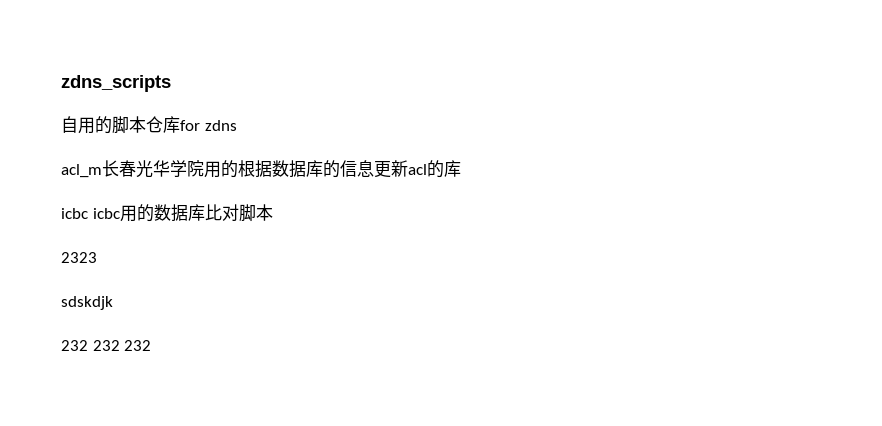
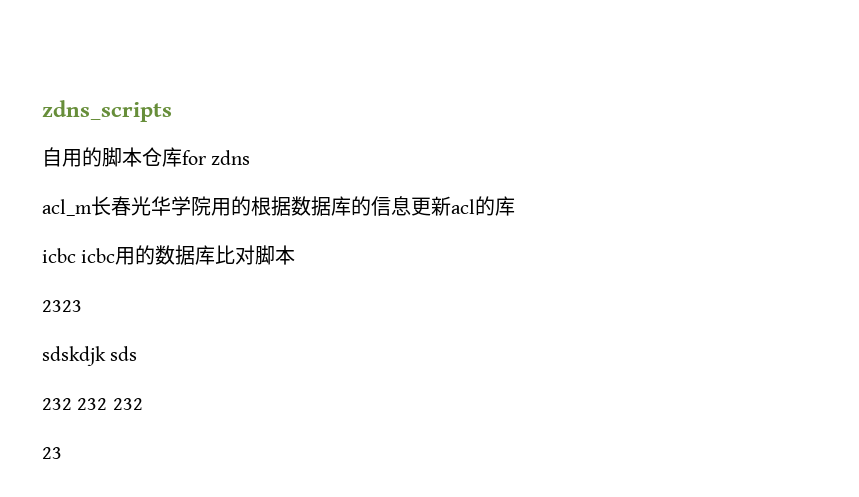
- sdskdjk
+ sdskdjk sds
+ 23

